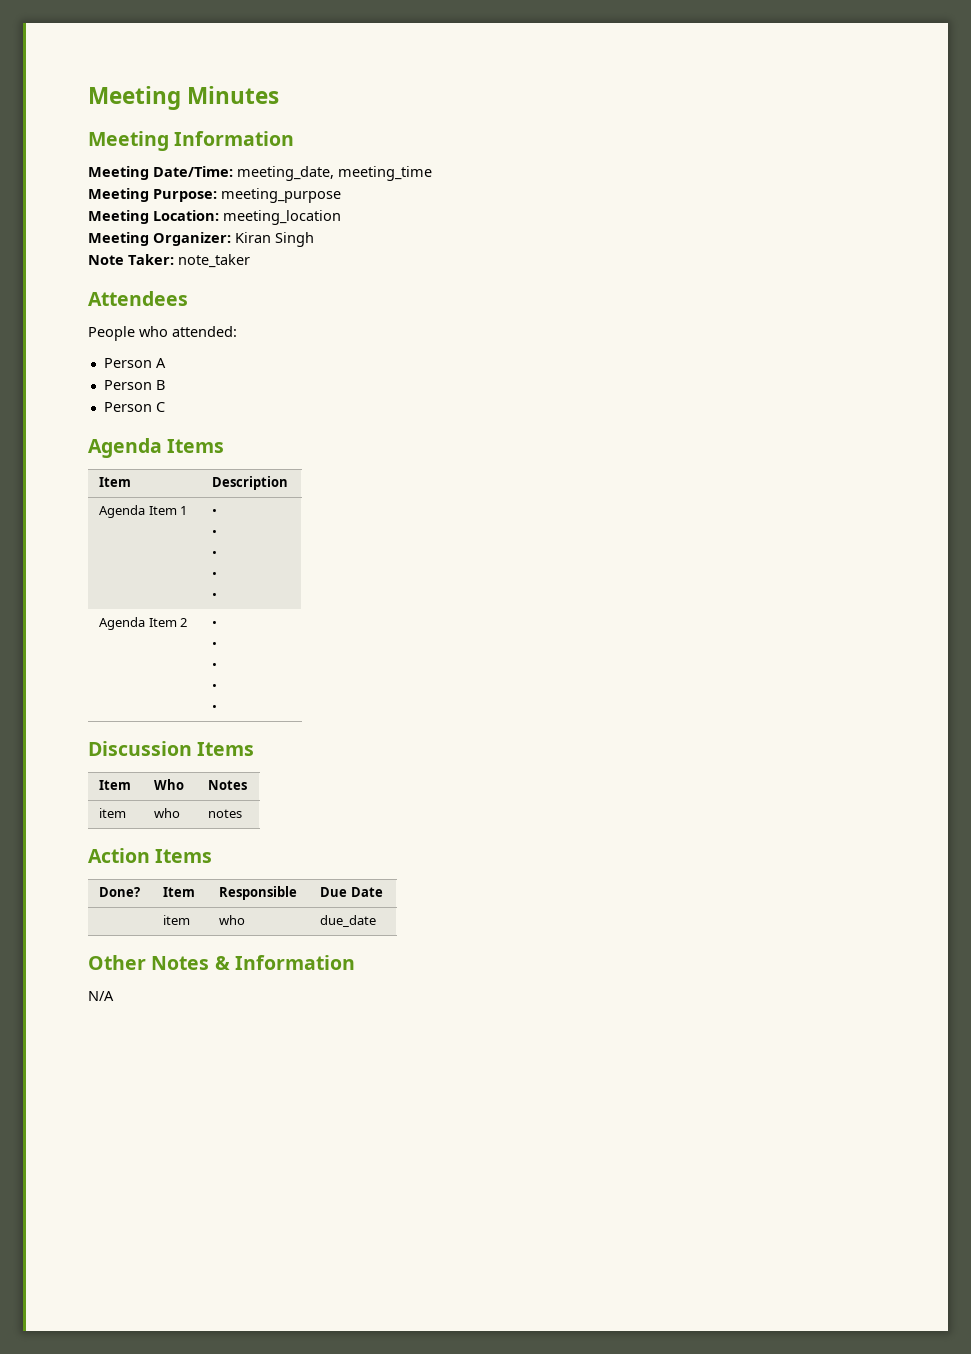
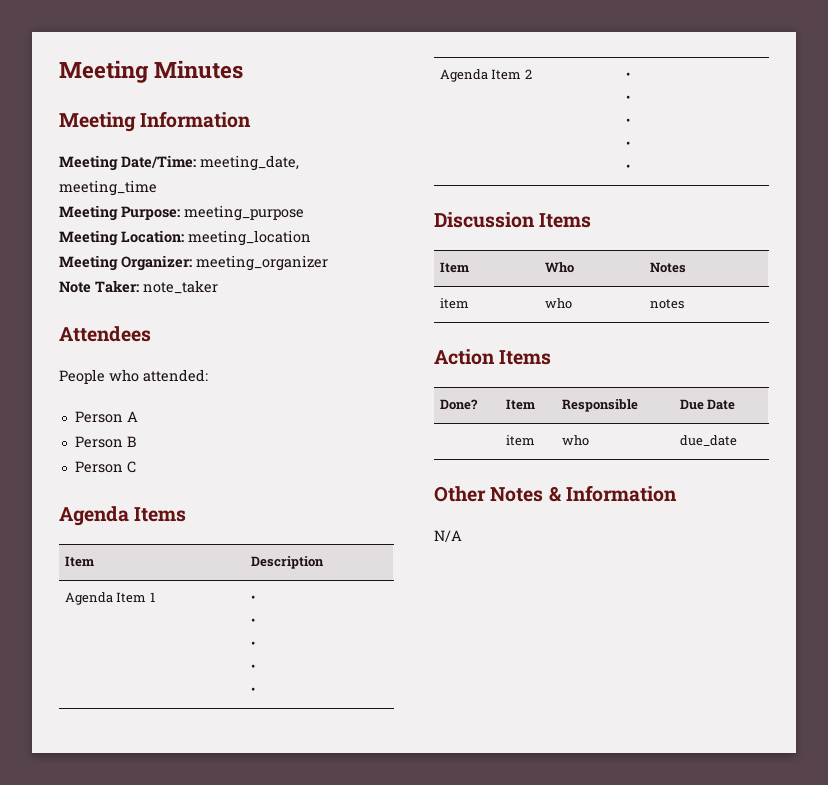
- Meeting Organizer: Kiran Singh
+ Meeting Organizer: meeting_organizer

